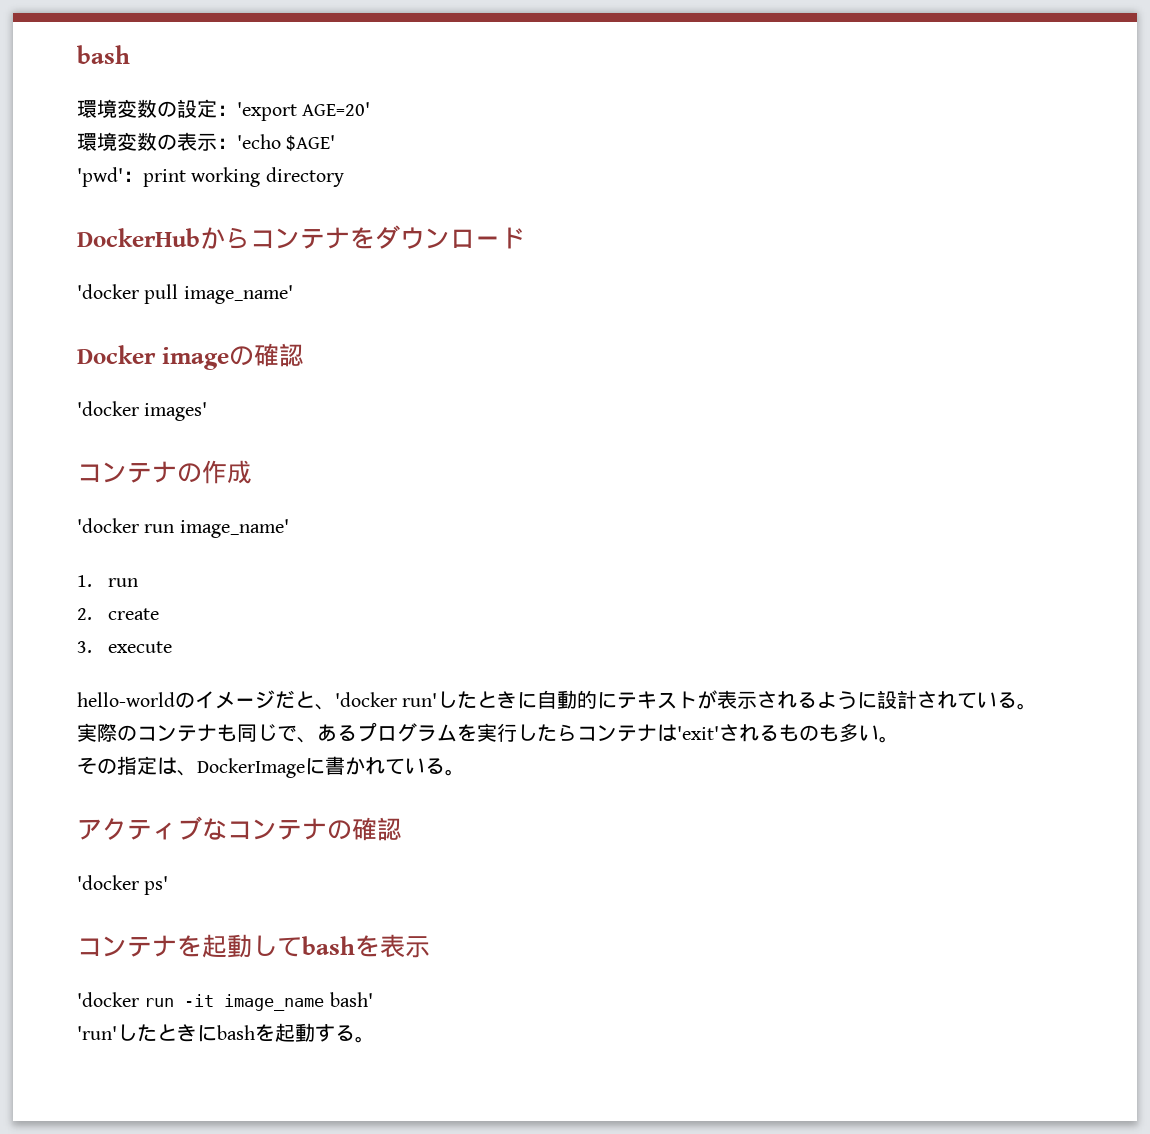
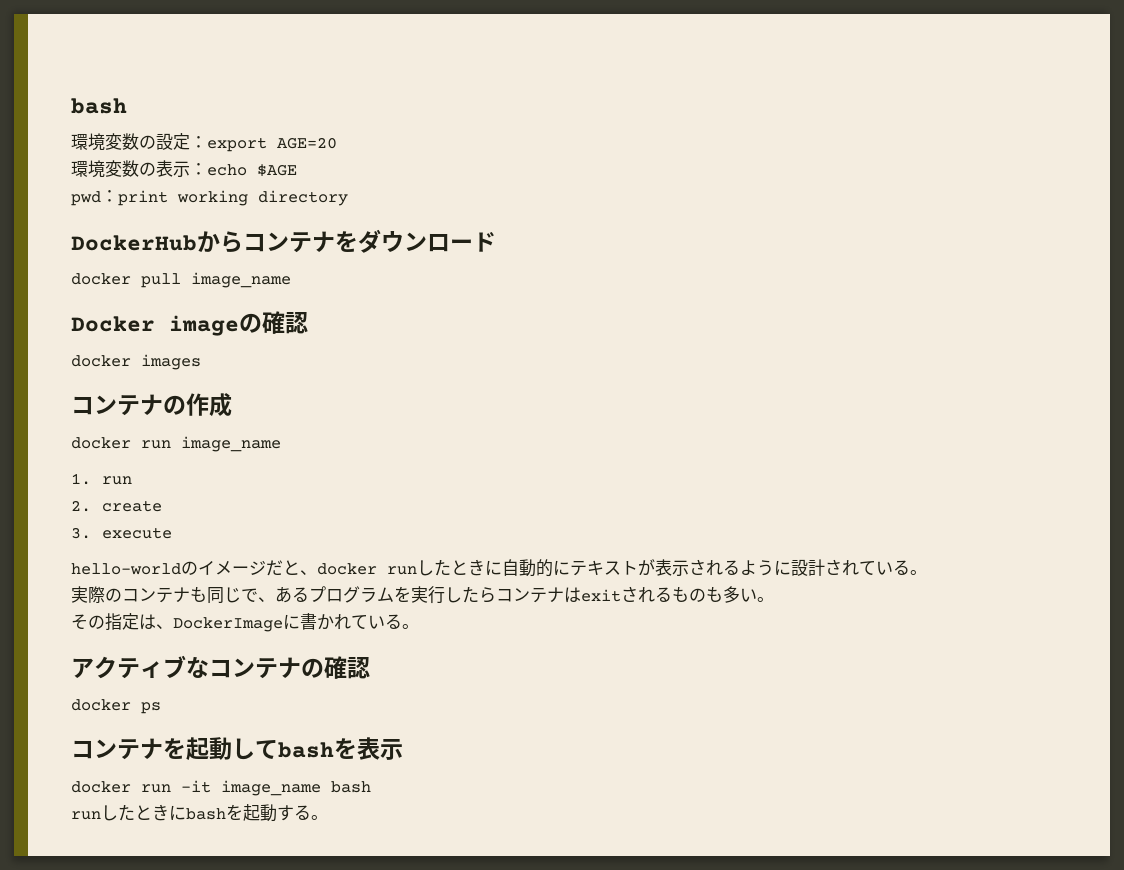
- 環境変数の設定：'export AGE=20'
+ 環境変数の設定：export AGE=20
- 環境変数の表示：'echo $AGE'
- 'pwd'：print working directory
+ 環境変数の表示：echo $AGE
+ pwd：print working directory
- 'docker pull image_name'
+ docker pull image_name
- 'docker images'
+ docker images
- 'docker run image_name'
+ docker run image_name
- hello-worldのイメージだと、'docker run'したときに自動的にテキストが表示されるように設計されている。
+ hello-worldのイメージだと、docker runしたときに自動的にテキストが表示されるように設計されている。
- 実際のコンテナも同じで、あるプログラムを実行したらコンテナは'exit'されるものも多い。
+ 実際のコンテナも同じで、あるプログラムを実行したらコンテナはexitされるものも多い。
- 'docker ps'
+ docker ps
- 'docker run -it image_name bash'
- 'run'したときにbashを起動する。
+ docker run -it image_name bash
+ runしたときにbashを起動する。

